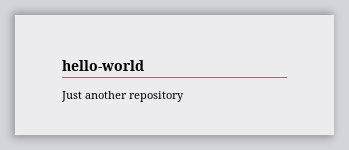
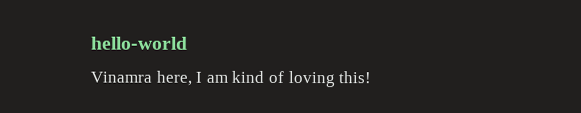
- Just another repository
+ Vinamra here, I am kind of loving this!

